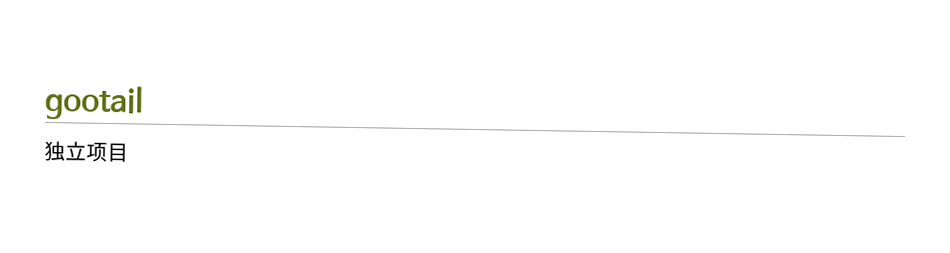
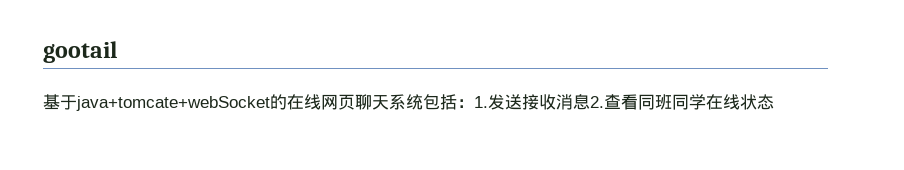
- 独立项目
+ 基于java+tomcate+webSocket的在线网页聊天系统包括：1.发送接收消息2.查看同班同学在线状态

